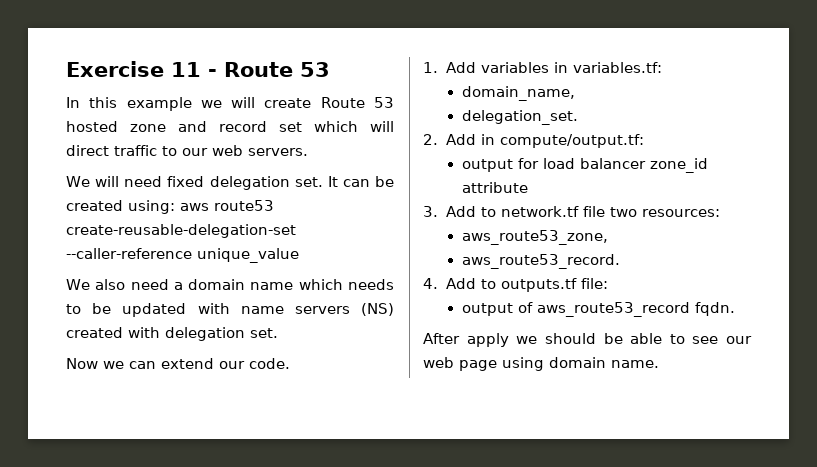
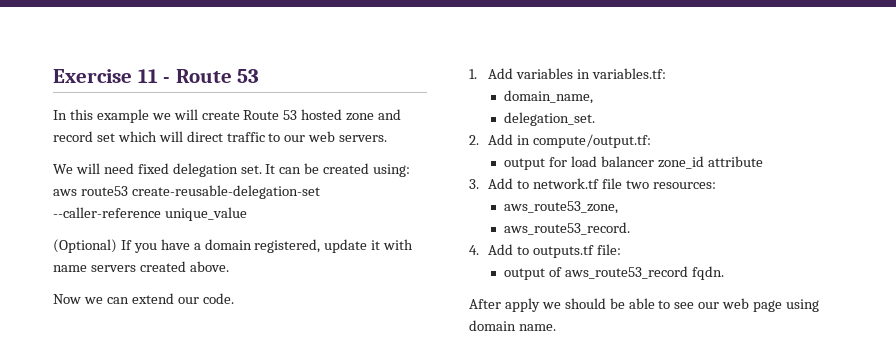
- We also need a domain name which needs to be updated with name servers (NS) created with delegation set.
+ (Optional) If you have a domain registered, update it with name servers created above.

